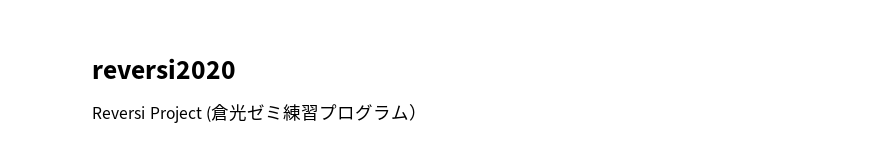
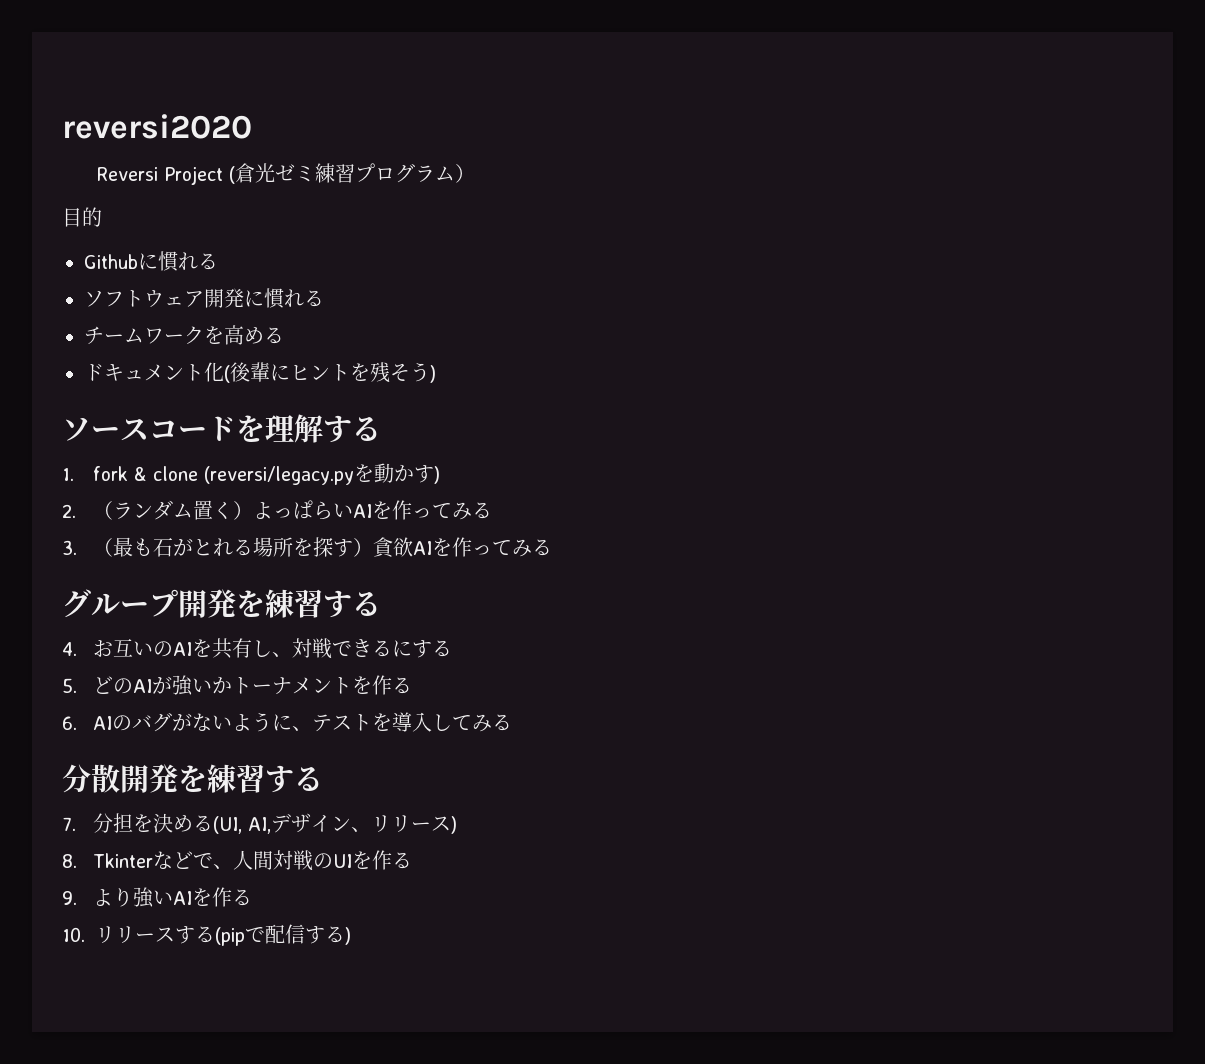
+ 目的
+ Githubに慣れる
+ ソフトウェア開発に慣れる
+ チームワークを高める
+ ドキュメント化(後輩にヒントを残そう)
+ ソースコードを理解する
+ 1. fork & clone (reversi/legacy.pyを動かす)
+ 2.（ランダム置く）よっぱらいAIを作ってみる
+ 3.（最も石がとれる場所を探す）貪欲AIを作ってみる
+ グループ開発を練習する
+ 4.お互いのAIを共有し、対戦できるにする
+ 5.どのAIが強いかトーナメントを作る
+ 6. AIのバグがないように、テストを導入してみる
+ 分散開発を練習する
+ 7.分担を決める(UI, AI,デザイン、リリース)
+ 8. Tkinterなどで、人間対戦のUIを作る
+ 9.より強いAIを作る
+ 10.リリースする(pipで配信する)

